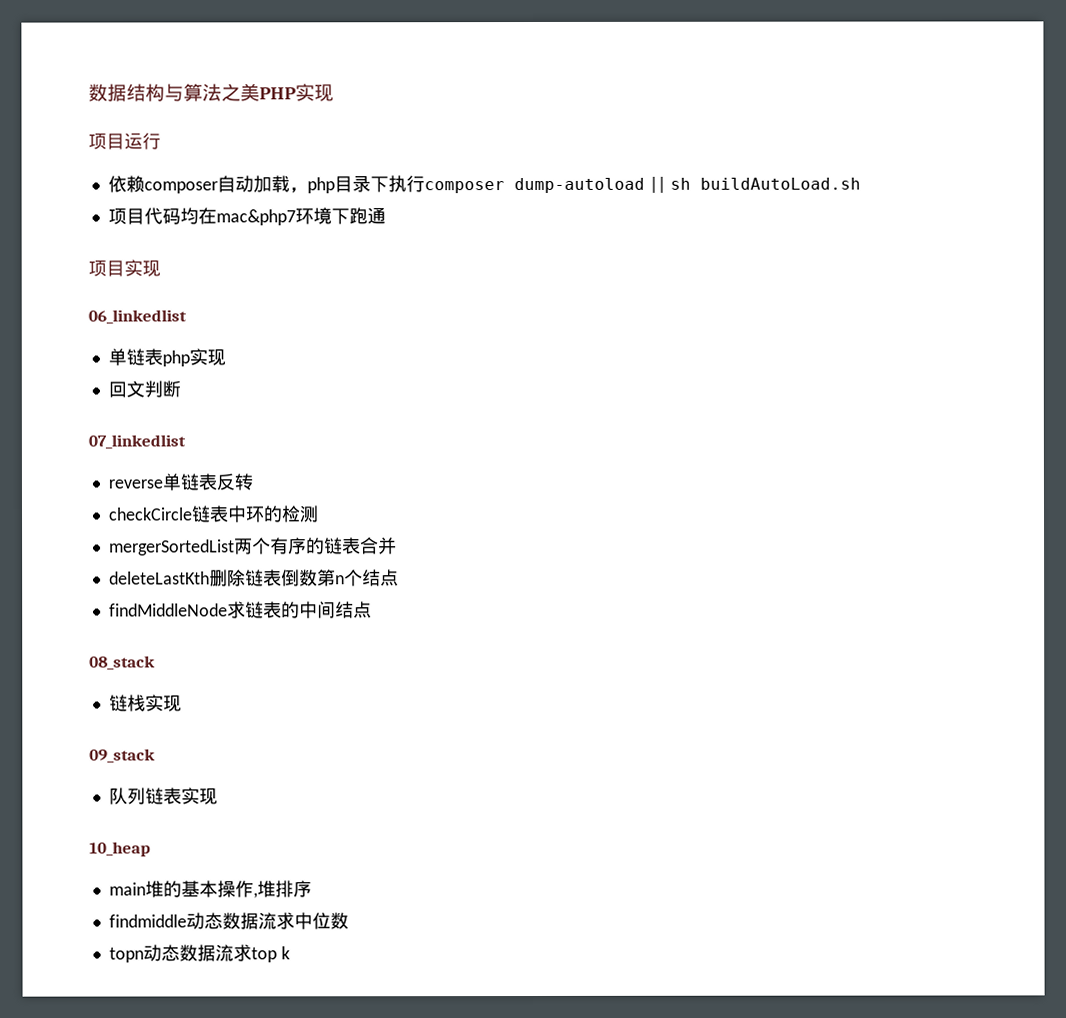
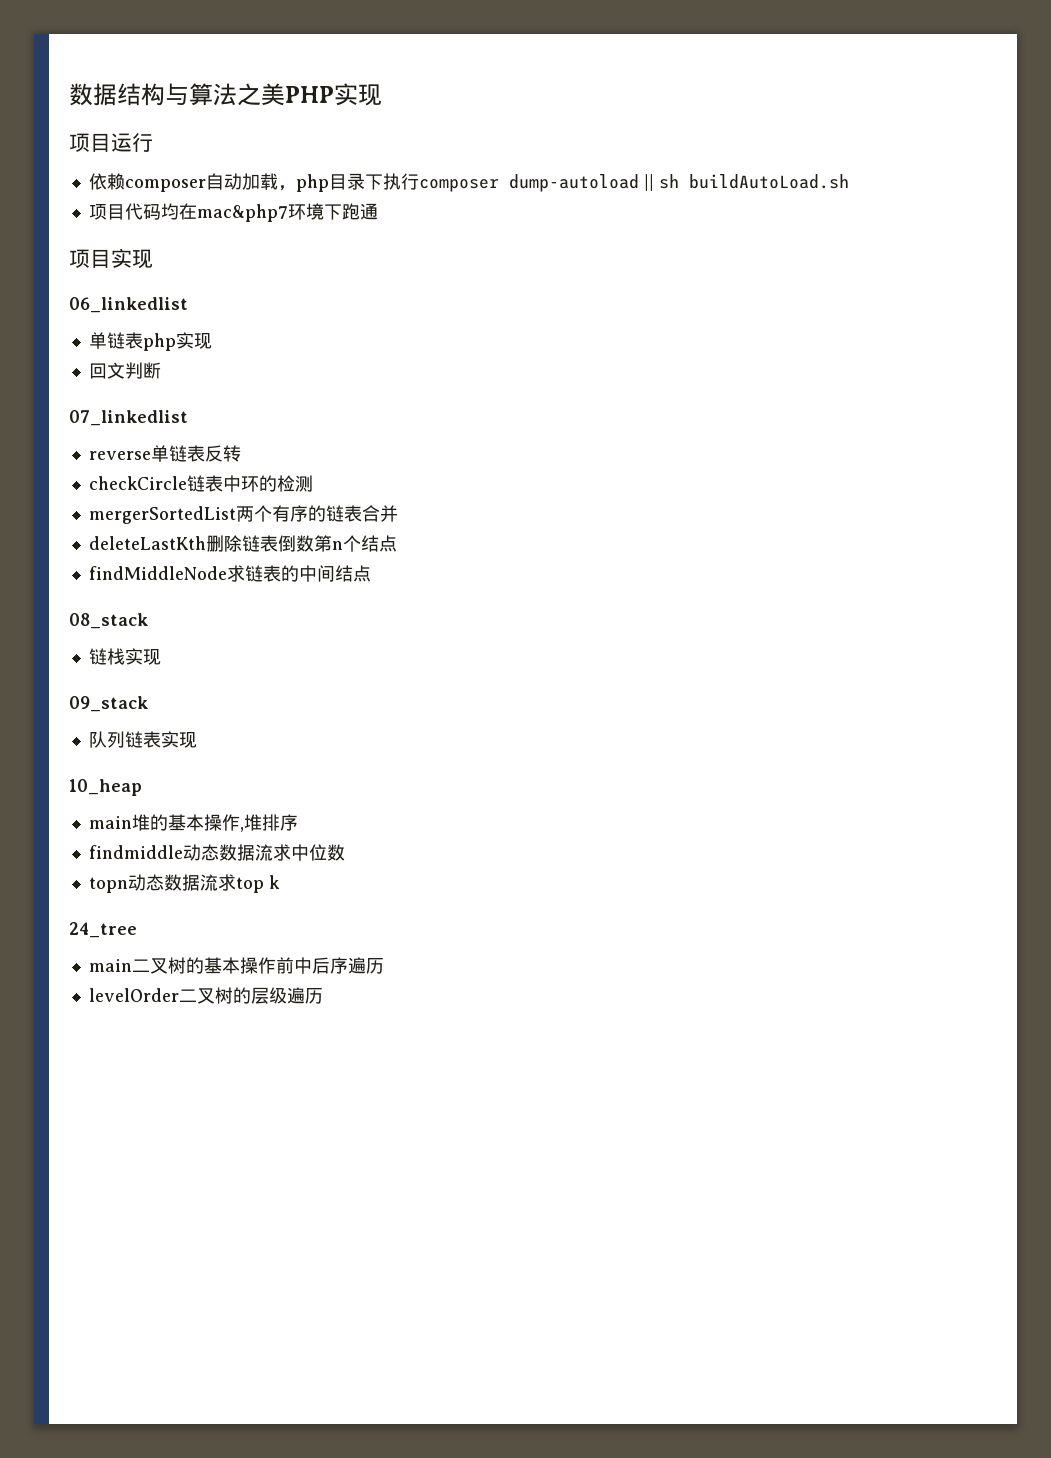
+ 24_tree
+ main二叉树的基本操作前中后序遍历
+ levelOrder二叉树的层级遍历

